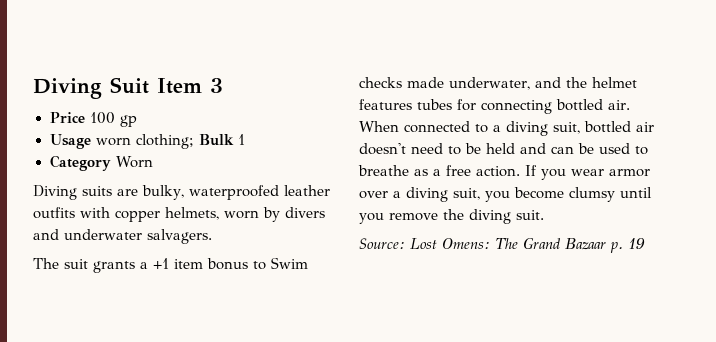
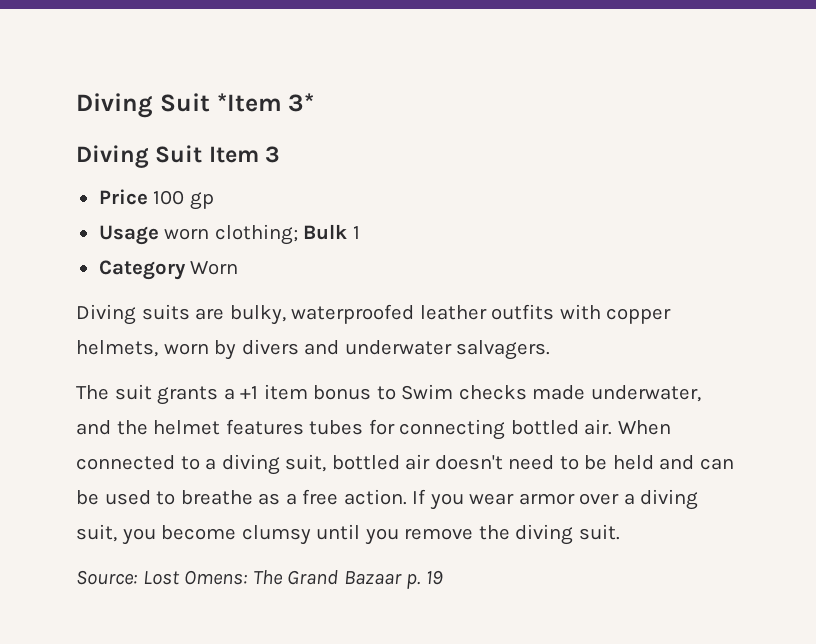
+ Diving Suit *Item 3*

